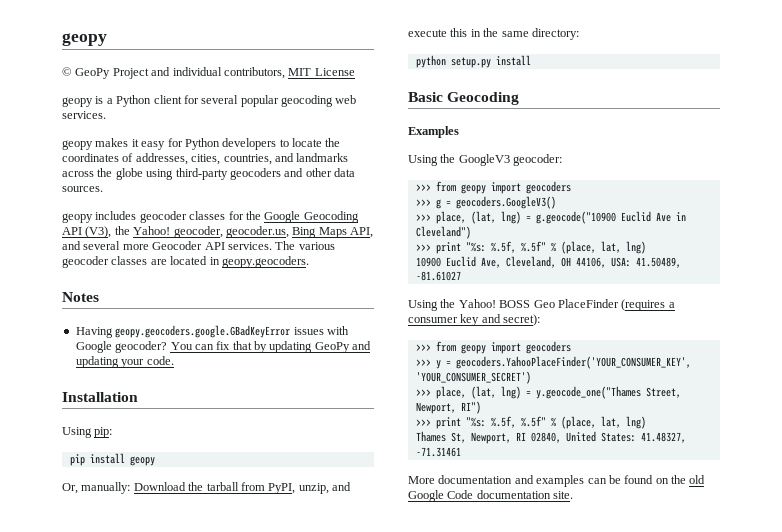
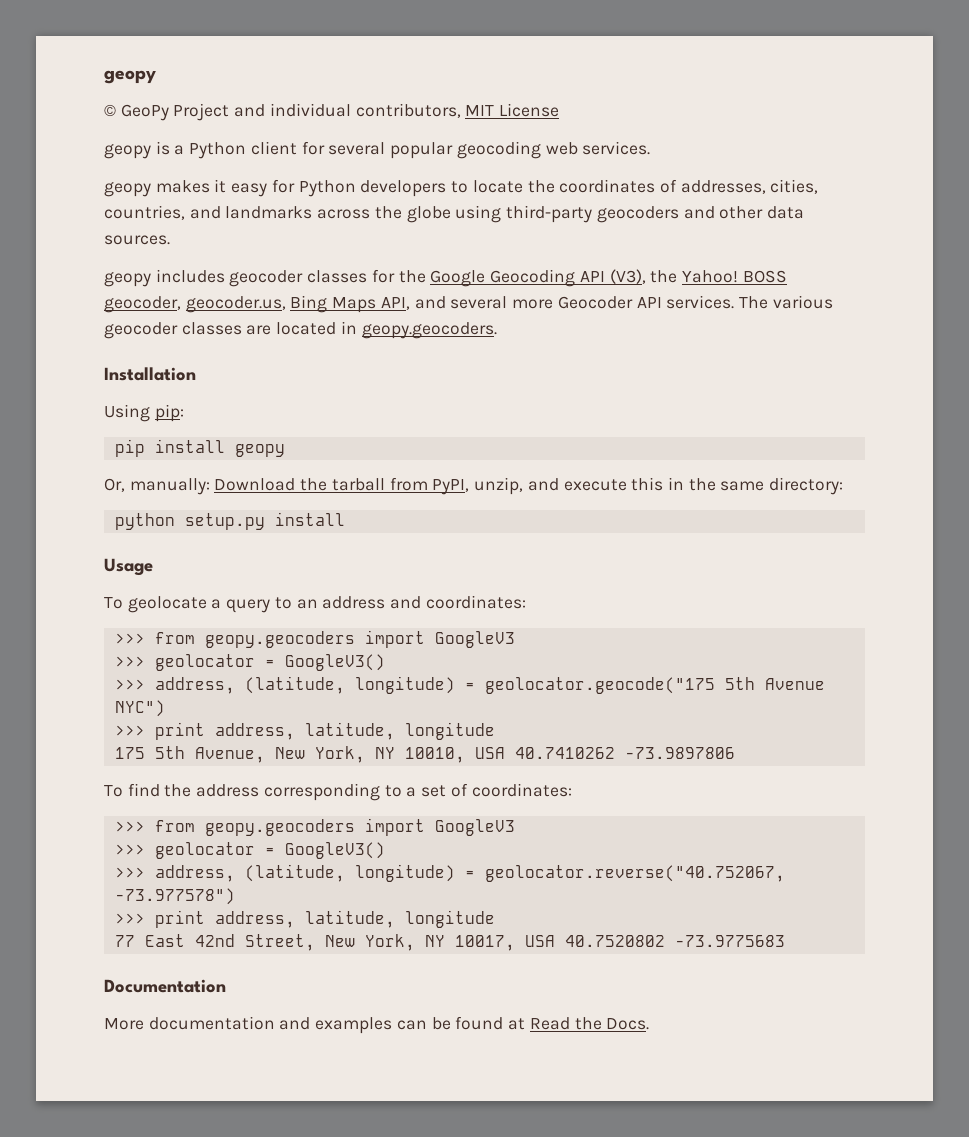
- geopy includes geocoder classes for the Google Geocoding API (V3), the Yahoo! geocoder, geocoder.us, Bing Maps API, and several more Geocoder API services.
+ geopy includes geocoder classes for the Google Geocoding API (V3), the Yahoo! BOSS geocoder, geocoder.us, Bing Maps API, and several more Geocoder API services.
- Notes
- Having geopy.geocoders.google.GBadKeyError issues with Google geocoder? You can fix that by updating GeoPy and updating your code.
- Basic Geocoding
- Examples
- Using the GoogleV3 geocoder:
- >>> from geopy import geocoders
- >>> g = geocoders.GoogleV3()
- >>> place, (lat, lng) = g.geocode("10900 Euclid Ave in Cleveland")
- >>> print "%s: %.5f, %.5f" % (place, lat, lng)
- 10900 Euclid Ave, Cleveland, OH 44106, USA: 41.50489, -81.61027
- Using the Yahoo! BOSS Geo PlaceFinder (requires a consumer key and secret):
- >>> from geopy import geocoders
- >>> y = geocoders.YahooPlaceFinder('YOUR_CONSUMER_KEY', 'YOUR_CONSUMER_SECRET')
- >>> place, (lat, lng) = y.geocode_one("Thames Street, Newport, RI")
- >>> print "%s: %.5f, %.5f" % (place, lat, lng)
- Thames St, Newport, RI 02840, United States: 41.48327, -71.31461
+ Usage
+ To geolocate a query to an address and coordinates:
+ >>> from geopy.geocoders import GoogleV3
+ >>> geolocator = GoogleV3()
+ >>> address, (latitude, longitude) = geolocator.geocode("175 5th Avenue NYC")
+ >>> print address, latitude, longitude
+ 175 5th Avenue, New York, NY 10010, USA 40.7410262 -73.9897806
+ To find the address corresponding to a set of coordinates:
+ >>> from geopy.geocoders import GoogleV3
+ >>> geolocator = GoogleV3()
+ >>> address, (latitude, longitude) = geolocator.reverse("40.752067, -73.977578")
+ >>> print address, latitude, longitude
+ 77 East 42nd Street, New York, NY 10017, USA 40.7520802 -73.9775683
+ Documentation
- More documentation and examples can be found on the old Google Code documentation site.
+ More documentation and examples can be found at Read the Docs.

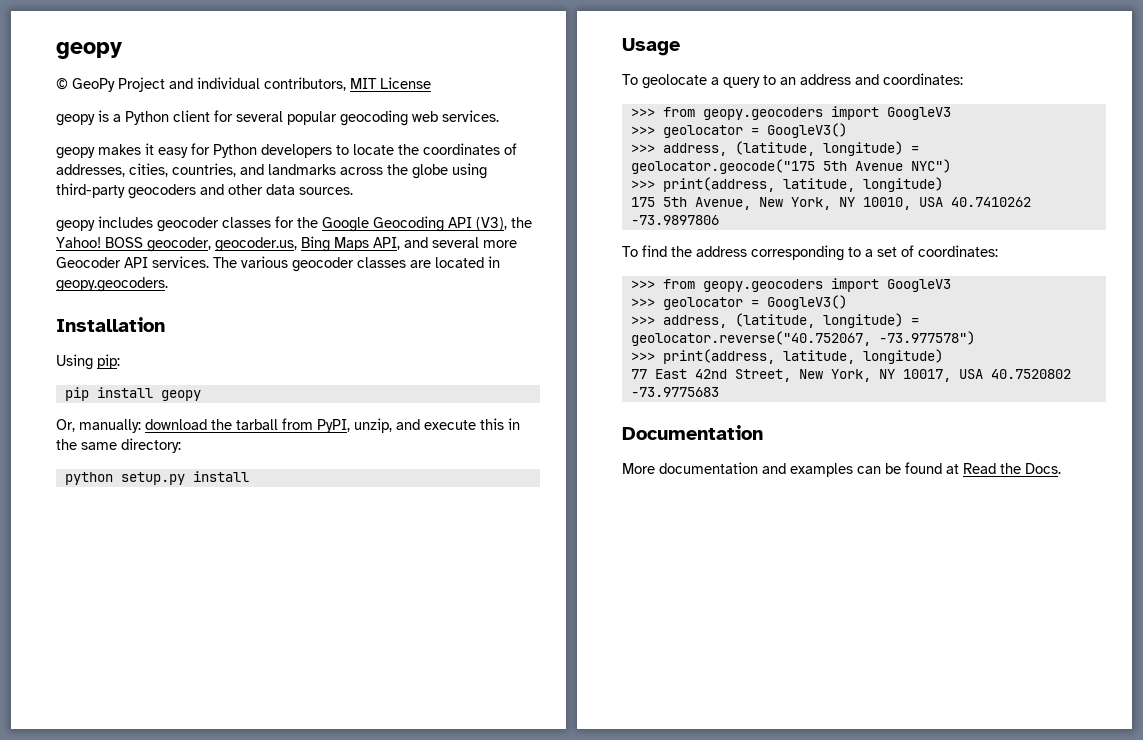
- Or, manually: Download the tarball from PyPI, unzip, and execute this in the same directory:
+ Or, manually: download the tarball from PyPI, unzip, and execute this in the same directory:
  >>> address, (latitude, longitude) = geolocator.geocode("175 5th Avenue NYC")
- >>> print address, latitude, longitude
+ >>> print(address, latitude, longitude)
  >>> address, (latitude, longitude) = geolocator.reverse("40.752067, -73.977578")
- >>> print address, latitude, longitude
+ >>> print(address, latitude, longitude)

